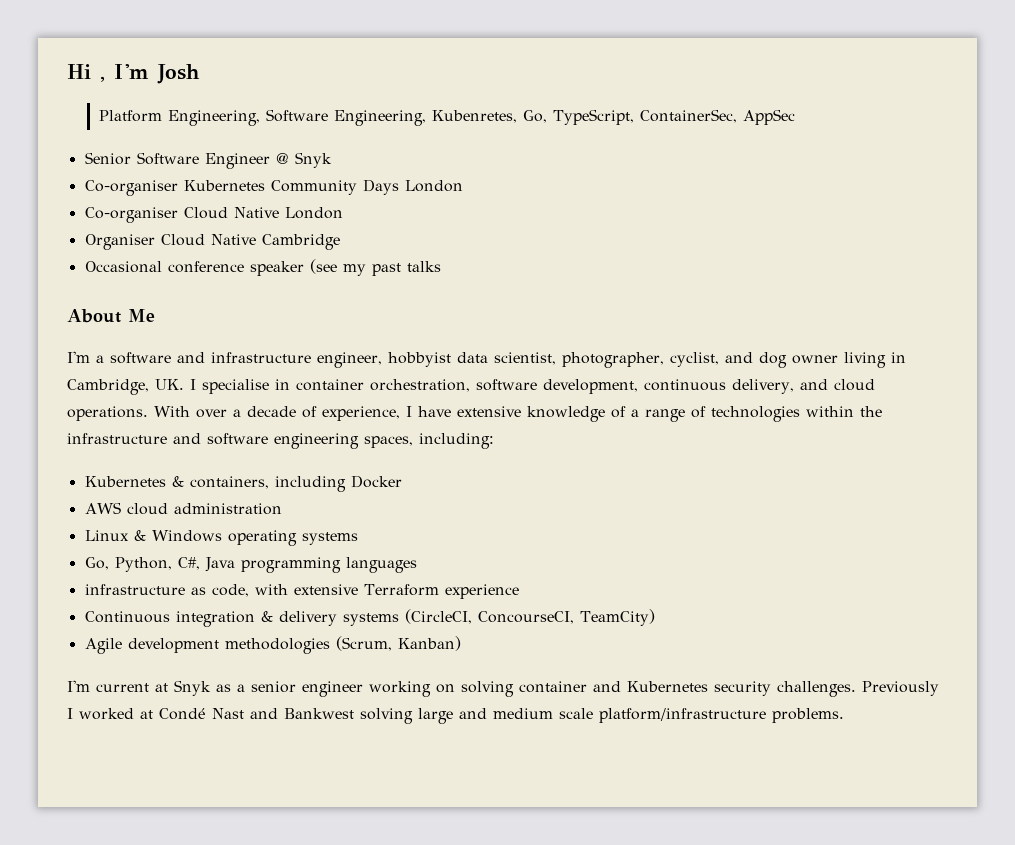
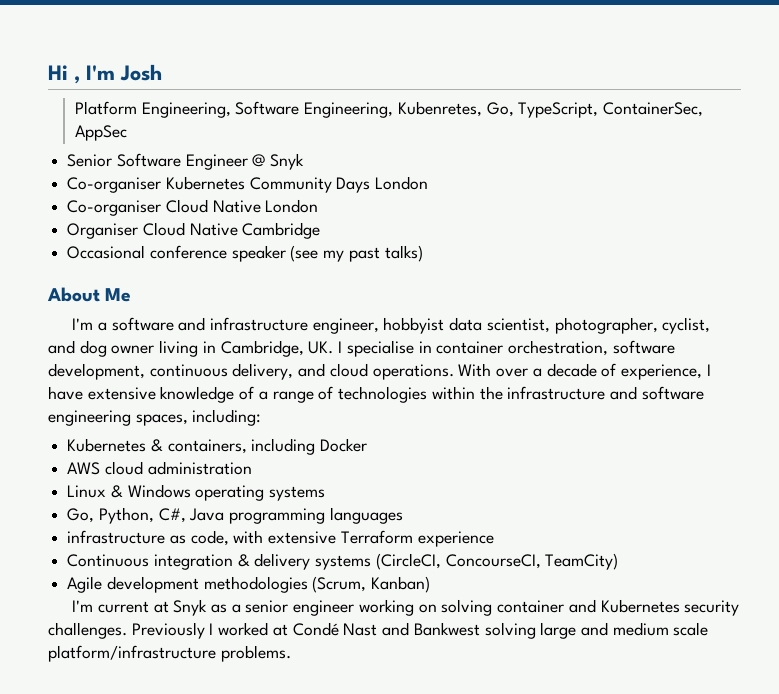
- Occasional conference speaker (see my past talks
+ Occasional conference speaker (see my past talks)

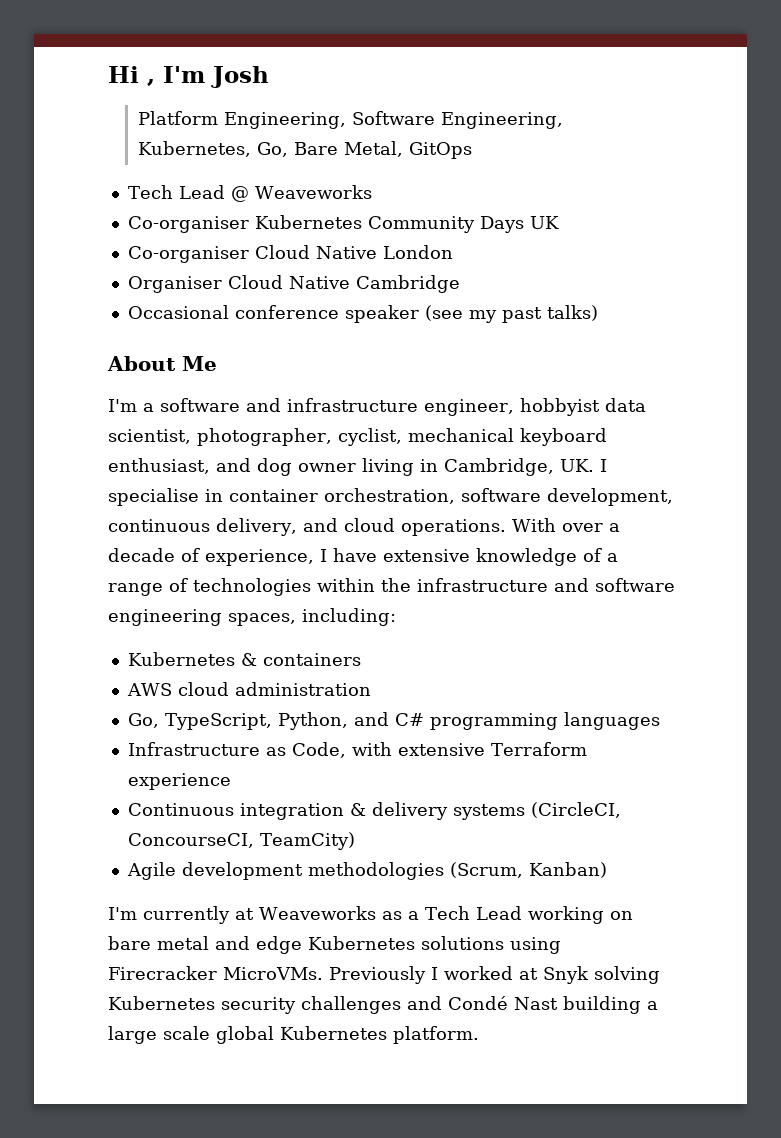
- Platform Engineering, Software Engineering, Kubenretes, Go, TypeScript, ContainerSec, AppSec
- Senior Software Engineer @ Snyk
+ Platform Engineering, Software Engineering, Kubernetes, Go, Bare Metal, GitOps
+ Tech Lead @ Weaveworks
- Co-organiser Kubernetes Community Days London
+ Co-organiser Kubernetes Community Days UK
- I'm a software and infrastructure engineer, hobbyist data scientist, photographer, cyclist, and dog owner living in Cambridge, UK. I specialise in container orchestration, software development, continuous delivery, and cloud operations.
+ I'm a software and infrastructure engineer, hobbyist data scientist, photographer, cyclist, mechanical keyboard enthusiast, and dog owner living in Cambridge, UK. I specialise in container orchestration, software development, continuous delivery, and cloud operations.
- Kubernetes & containers, including Docker
+ Kubernetes & containers
- Linux & Windows operating systems
- Go, Python, C#, Java programming languages
+ Go, TypeScript, Python, and C# programming languages
- infrastructure as code, with extensive Terraform experience
+ Infrastructure as Code, with extensive Terraform experience
- I'm current at Snyk as a senior engineer working on solving container and Kubernetes security challenges. Previously I worked at Condé Nast and Bankwest solving large and medium scale platform/infrastructure problems.
+ I'm currently at Weaveworks as a Tech Lead working on bare metal and edge Kubernetes solutions using Firecracker MicroVMs. Previously I worked at Snyk solving Kubernetes security challenges and Condé Nast building a large scale global Kubernetes platform.

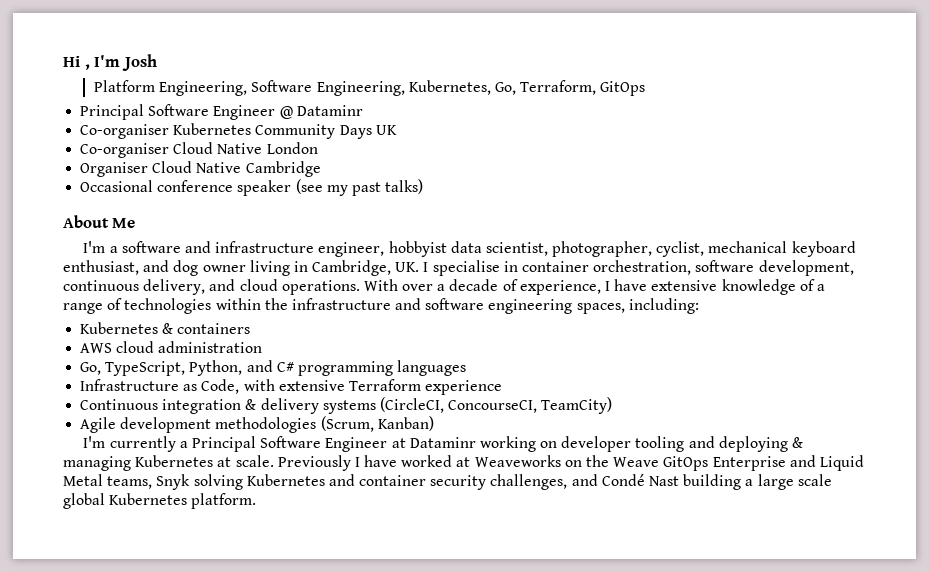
- Platform Engineering, Software Engineering, Kubernetes, Go, Bare Metal, GitOps
+ Platform Engineering, Software Engineering, Kubernetes, Go, Terraform, GitOps
- Tech Lead @ Weaveworks
+ Principal Software Engineer @ Dataminr
- I'm currently at Weaveworks as a Tech Lead working on bare metal and edge Kubernetes solutions using Firecracker MicroVMs. Previously I worked at Snyk solving Kubernetes security challenges and Condé Nast building a large scale global Kubernetes platform.
+ I'm currently a Principal Software Engineer at Dataminr working on developer tooling and deploying & managing Kubernetes at scale. Previously I have worked at Weaveworks on the Weave GitOps Enterprise and Liquid Metal teams, Snyk solving Kubernetes and container security challenges, and Condé Nast building a large scale global Kubernetes platform.

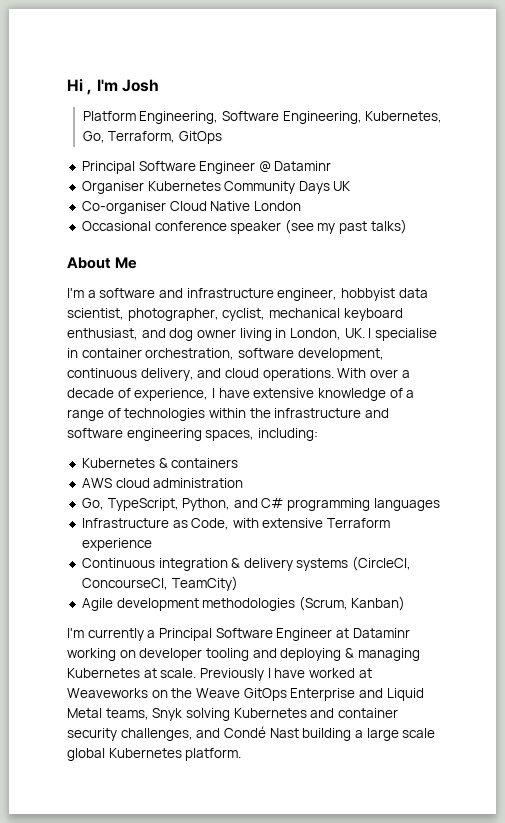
- Co-organiser Kubernetes Community Days UK
+ Organiser Kubernetes Community Days UK
- Organiser Cloud Native Cambridge
- I'm a software and infrastructure engineer, hobbyist data scientist, photographer, cyclist, mechanical keyboard enthusiast, and dog owner living in Cambridge, UK. I specialise in container orchestration, software development, continuous delivery, and cloud operations.
+ I'm a software and infrastructure engineer, hobbyist data scientist, photographer, cyclist, mechanical keyboard enthusiast, and dog owner living in London, UK. I specialise in container orchestration, software development, continuous delivery, and cloud operations.

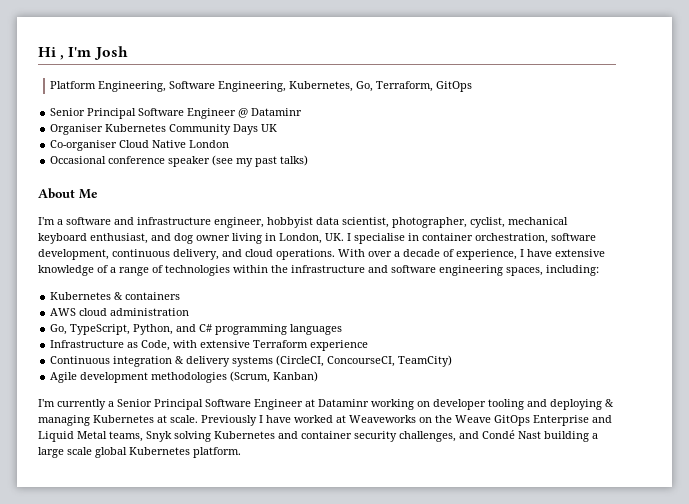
- Principal Software Engineer @ Dataminr
+ Senior Principal Software Engineer @ Dataminr
- I'm currently a Principal Software Engineer at Dataminr working on developer tooling and deploying & managing Kubernetes at scale.
+ I'm currently a Senior Principal Software Engineer at Dataminr working on developer tooling and deploying & managing Kubernetes at scale.

